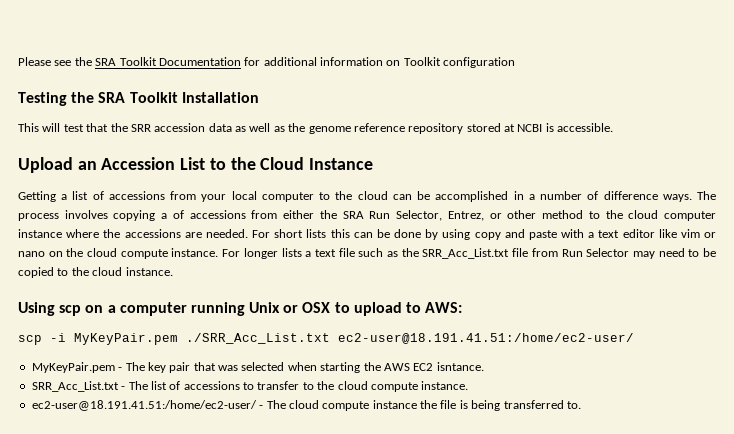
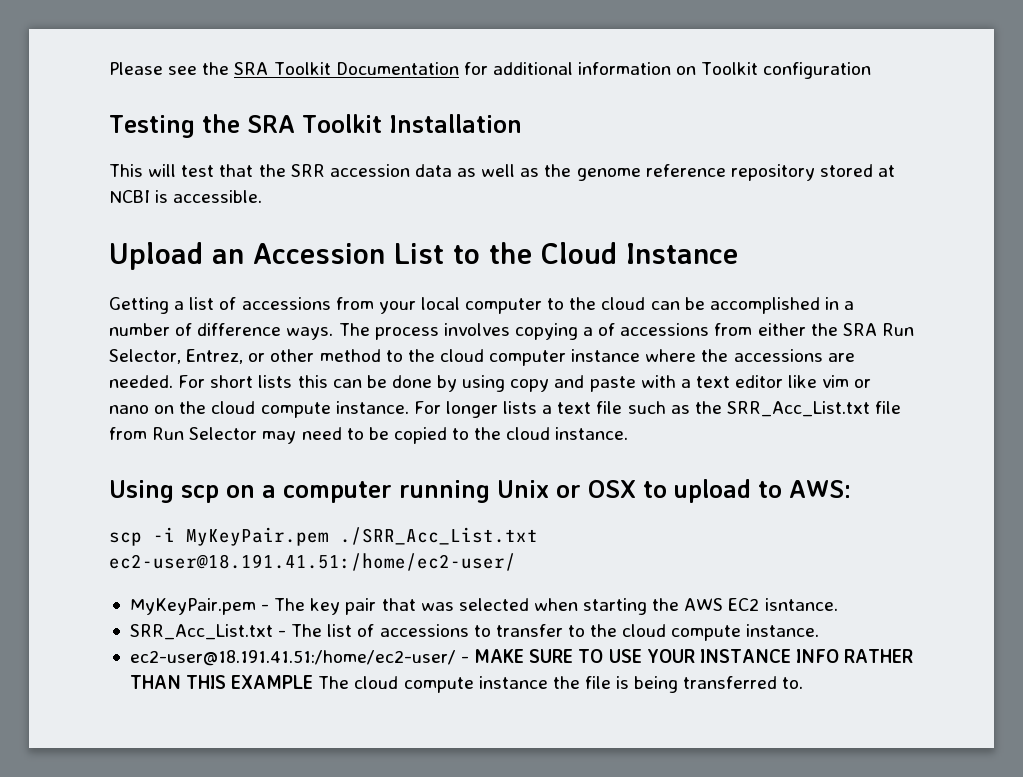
- ec2-user@18.191.41.51:/home/ec2-user/ - The cloud compute instance the file is being transferred to.
+ ec2-user@18.191.41.51:/home/ec2-user/ - MAKE SURE TO USE YOUR INSTANCE INFO RATHER THAN THIS EXAMPLE The cloud compute instance the file is being transferred to.

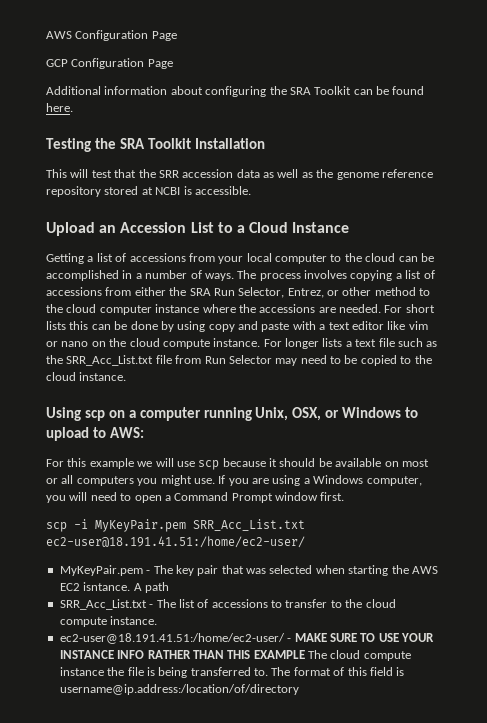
- Please see the SRA Toolkit Documentation for additional information on Toolkit configuration
+ AWS Configuration Page
+ GCP Configuration Page
+ Additional information about configuring the SRA Toolkit can be found here.
- Upload an Accession List to the Cloud Instance
+ Upload an Accession List to a Cloud Instance
- Getting a list of accessions from your local computer to the cloud can be accomplished in a number of difference ways.
+ Getting a list of accessions from your local computer to the cloud can be accomplished in a number of ways.
- The process involves copying a of accessions from either the SRA Run Selector, Entrez, or other method to the cloud computer instance where the accessions are needed.
+ The process involves copying a list of accessions from either the SRA Run Selector, Entrez, or other method to the cloud computer instance where the accessions are needed.
- Using scp on a computer running Unix or OSX to upload to AWS:
+ Using scp on a computer running Unix, OSX, or Windows to upload to AWS:
+ For this example we will use scp because it should be available on most or all computers you might use. If you are using a Windows computer, you will need to open a Command Prompt window first.
- scp -i MyKeyPair.pem ./SRR_Acc_List.txt ec2-user@18.191.41.51:/home/ec2-user/
+ scp -i MyKeyPair.pem SRR_Acc_List.txt ec2-user@18.191.41.51:/home/ec2-user/
+ A path
+ The format of this field is username@ip.address:/location/of/directory

